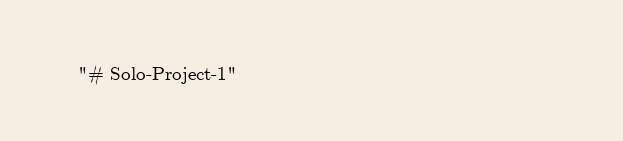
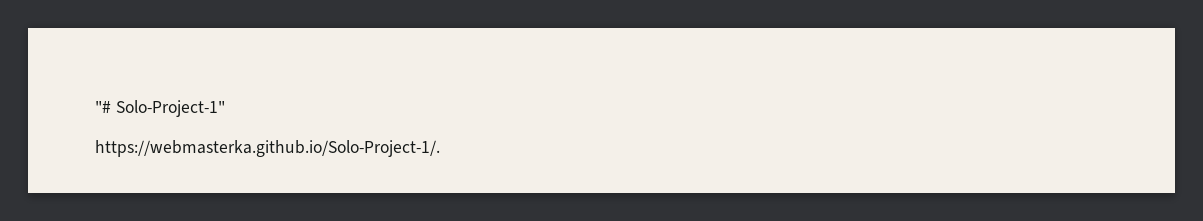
+ https://webmasterka.github.io/Solo-Project-1/.

